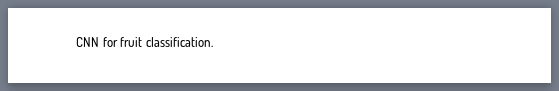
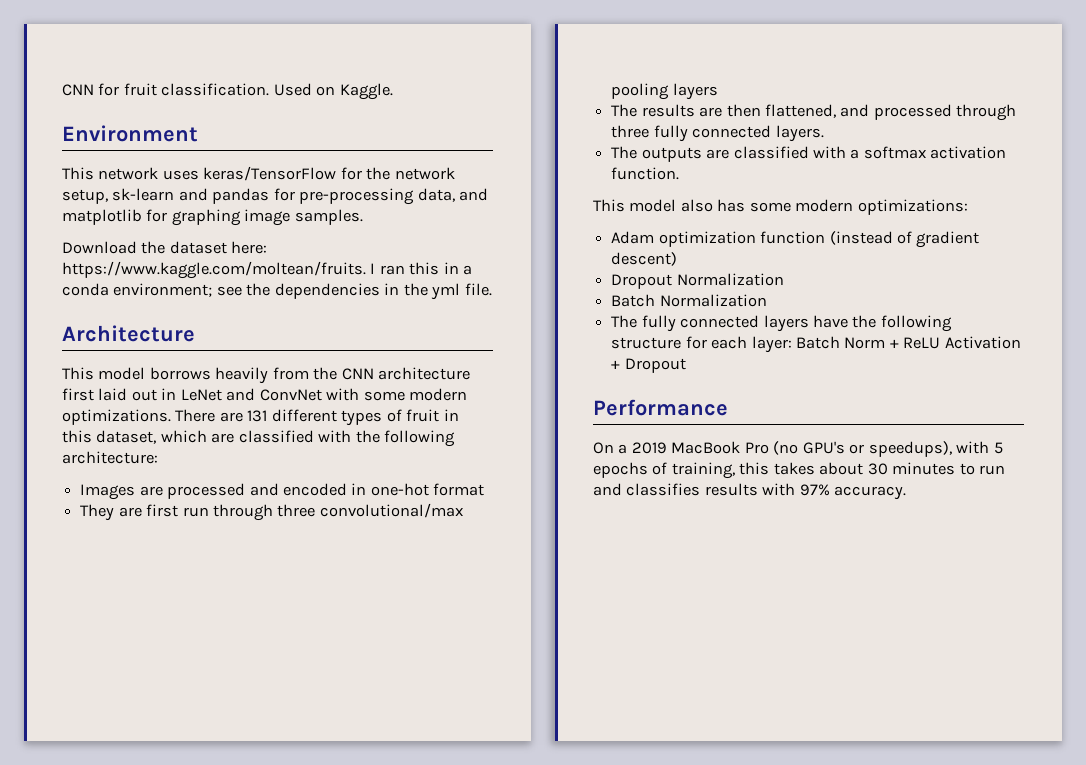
+ Used on Kaggle.
+ Environment
+ This network uses keras/TensorFlow for the network setup, sk-learn and pandas for pre-processing data, and matplotlib for graphing image samples.
+ Download the dataset here: https://www.kaggle.com/moltean/fruits. I ran this in a conda environment; see the dependencies in the yml file.
+ Architecture
+ This model borrows heavily from the CNN architecture first laid out in LeNet and ConvNet with some modern optimizations. There are 131 different types of fruit in this dataset, which are classified with the following architecture:
+ Images are processed and encoded in one-hot format
+ They are first run through three convolutional/max pooling layers
+ The results are then flattened, and processed through three fully connected layers.
+ The outputs are classified with a softmax activation function.
+ This model also has some modern optimizations:
+ Adam optimization function (instead of gradient descent)
+ Dropout Normalization
+ Batch Normalization
+ The fully connected layers have the following structure for each layer: Batch Norm + ReLU Activation + Dropout
+ Performance
+ On a 2019 MacBook Pro (no GPU's or speedups), with 5 epochs of training, this takes about 30 minutes to run and classifies results with 97% accuracy.

